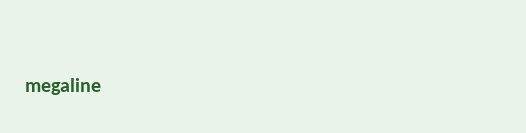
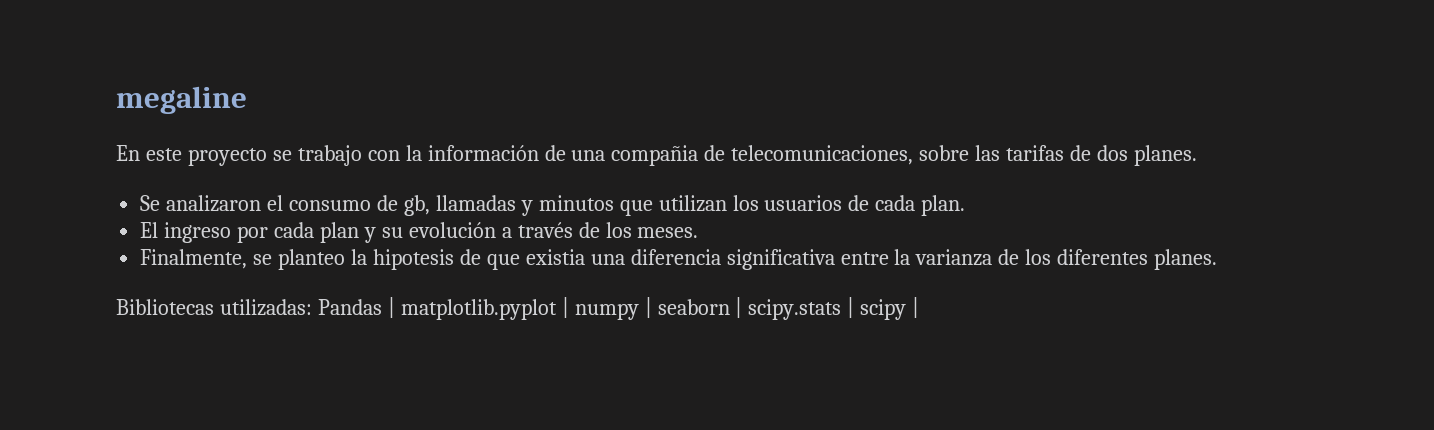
+ En este proyecto se trabajo con la información de una compañia de telecomunicaciones, sobre las tarifas de dos planes.
+ Se analizaron el consumo de gb, llamadas y minutos que utilizan los usuarios de cada plan.
+ El ingreso por cada plan y su evolución a través de los meses.
+ Finalmente, se planteo la hipotesis de que existia una diferencia significativa entre la varianza de los diferentes planes.
+ Bibliotecas utilizadas: Pandas | matplotlib.pyplot | numpy | seaborn | scipy.stats | scipy |

